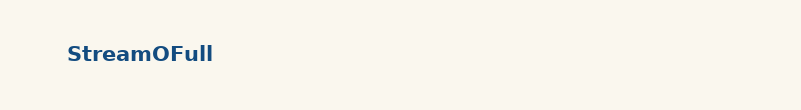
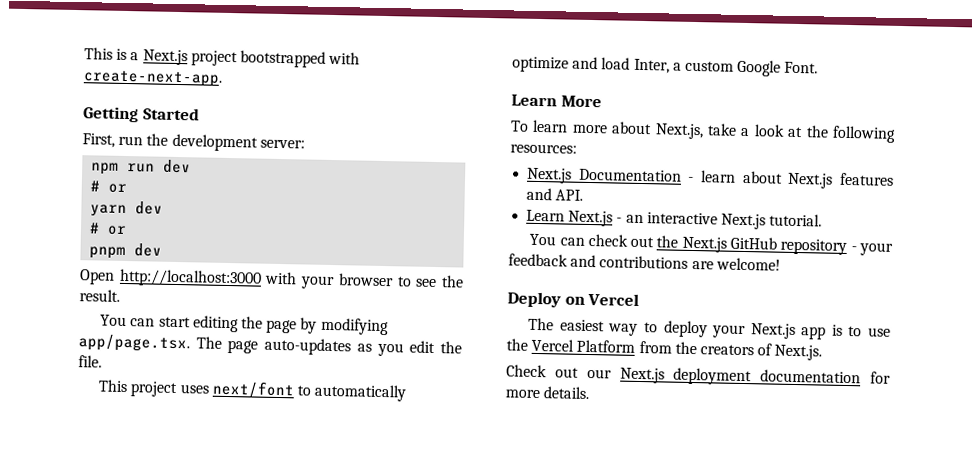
- StreamOFull
+ This is a Next.js project bootstrapped with create-next-app.
+ Getting Started
+ First, run the development server:
+ npm run dev
+ # or
+ yarn dev
+ # or
+ pnpm dev
+ Open http://localhost:3000 with your browser to see the result.
+ You can start editing the page by modifying app/page.tsx. The page auto-updates as you edit the file.
+ This project uses next/font to automatically optimize and load Inter, a custom Google Font.
+ Learn More
+ To learn more about Next.js, take a look at the following resources:
+ Next.js Documentation - learn about Next.js features and API.
+ Learn Next.js - an interactive Next.js tutorial.
+ You can check out the Next.js GitHub repository - your feedback and contributions are welcome!
+ Deploy on Vercel
+ The easiest way to deploy your Next.js app is to use the Vercel Platform from the creators of Next.js.
+ Check out our Next.js deployment documentation for more details.

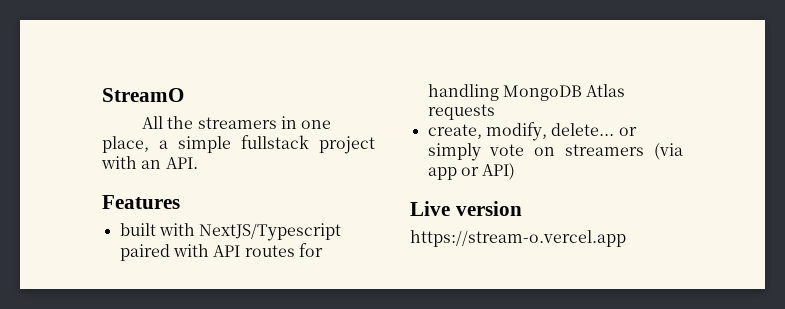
- This is a Next.js project bootstrapped with create-next-app.
- Getting Started
- First, run the development server:
- npm run dev
- # or
- yarn dev
- # or
- pnpm dev
- Open http://localhost:3000 with your browser to see the result.
- You can start editing the page by modifying app/page.tsx. The page auto-updates as you edit the file.
- This project uses next/font to automatically optimize and load Inter, a custom Google Font.
- Learn More
- To learn more about Next.js, take a look at the following resources:
- Next.js Documentation - learn about Next.js features and API.
- Learn Next.js - an interactive Next.js tutorial.
- You can check out the Next.js GitHub repository - your feedback and contributions are welcome!
- Deploy on Vercel
- The easiest way to deploy your Next.js app is to use the Vercel Platform from the creators of Next.js.
- Check out our Next.js deployment documentation for more details.
+ StreamO
+ All the streamers in one place, a simple fullstack project with an API.
+ Features
+ built with NextJS/Typescript paired with API routes for handling MongoDB Atlas requests
+ create, modify, delete... or simply vote on streamers (via app or API)
+ Live version
+ https://stream-o.vercel.app

